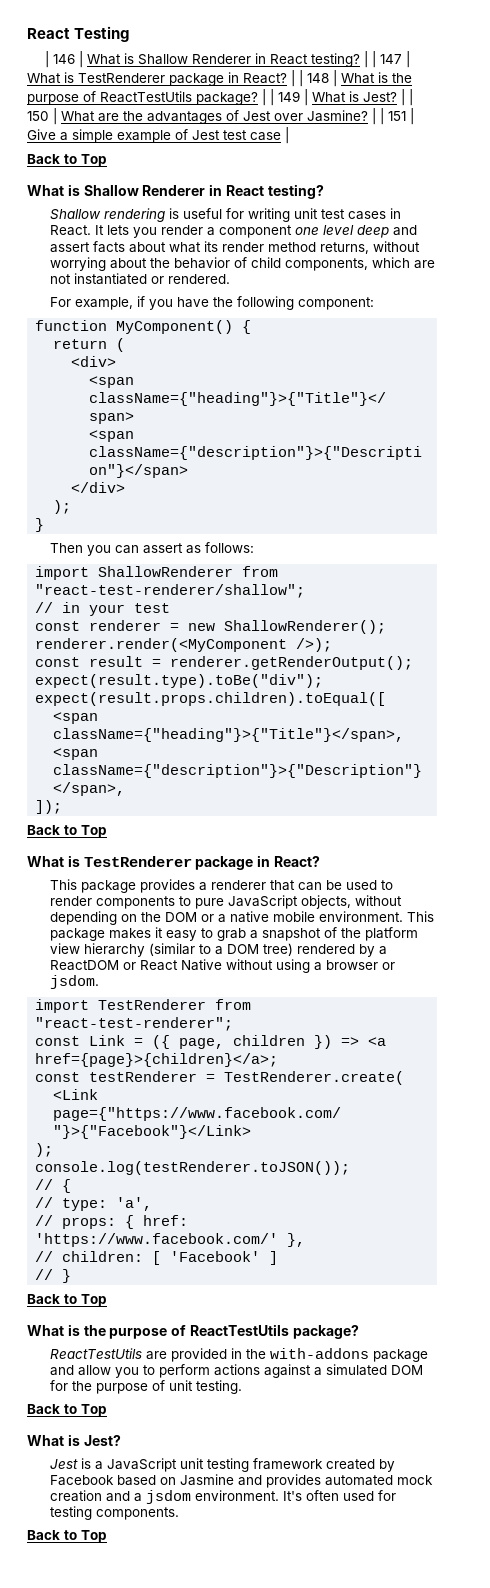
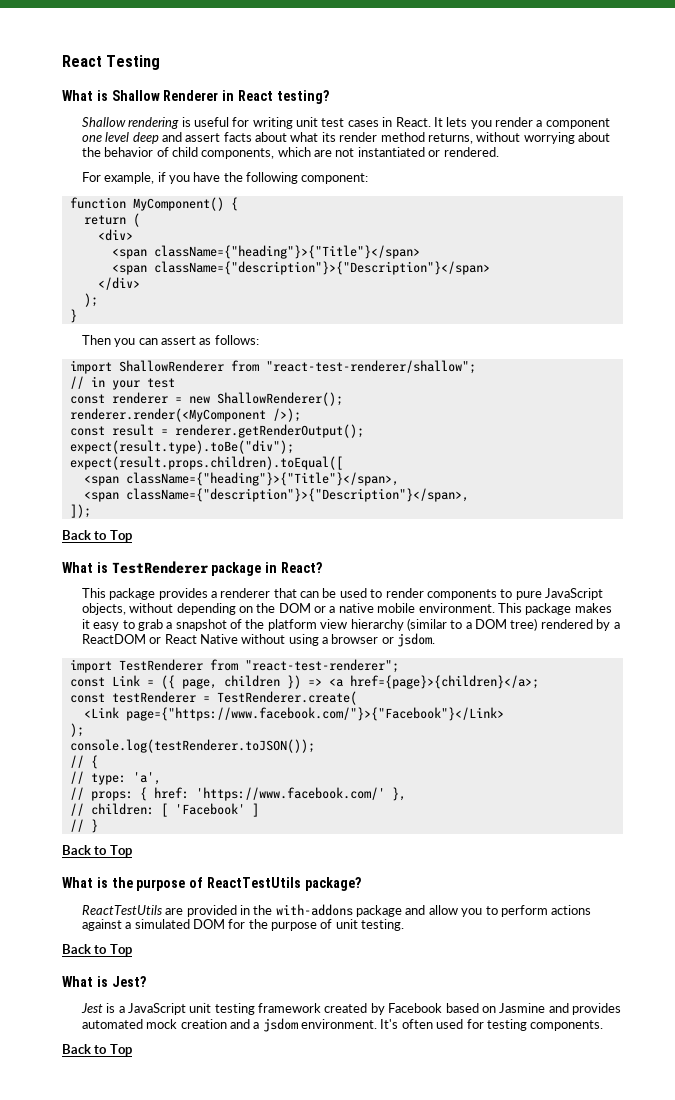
- | 146 | What is Shallow Renderer in React testing? | | 147 | What is TestRenderer package in React? | | 148 | What is the purpose of ReactTestUtils package? | | 149 | What is Jest? | | 150 | What are the advantages of Jest over Jasmine? | | 151 | Give a simple example of Jest test case |
- Back to Top

